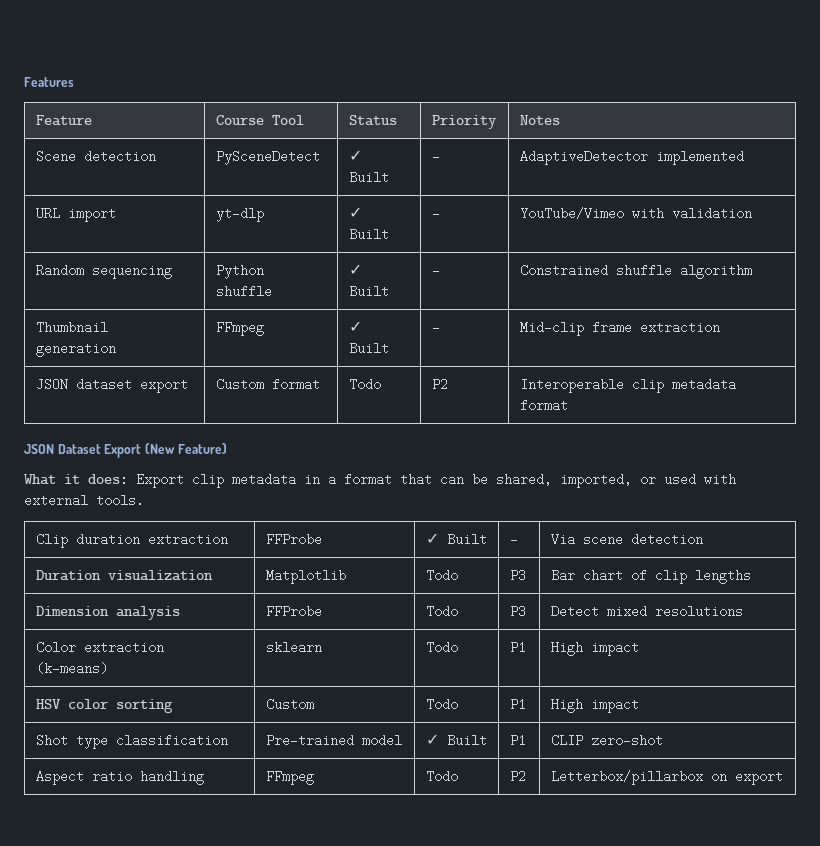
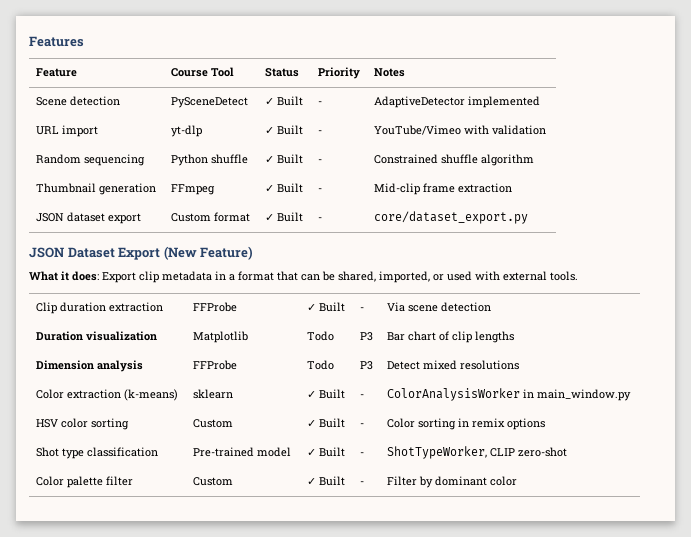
- JSON dataset export | Custom format | Todo | P2 | Interoperable clip metadata format
+ JSON dataset export | Custom format | ✓ Built | - | core/dataset_export.py
- Color extraction (k-means) | sklearn | Todo | P1 | High impact
- HSV color sorting | Custom | Todo | P1 | High impact
+ Color extraction (k-means) | sklearn | ✓ Built | - | ColorAnalysisWorker in main_window.py
+ HSV color sorting | Custom | ✓ Built | - | Color sorting in remix options
- Shot type classification | Pre-trained model | ✓ Built | P1 | CLIP zero-shot
+ Shot type classification | Pre-trained model | ✓ Built | - | ShotTypeWorker, CLIP zero-shot
- Aspect ratio handling | FFmpeg | Todo | P2 | Letterbox/pillarbox on export
+ Color palette filter | Custom | ✓ Built | - | Filter by dominant color

